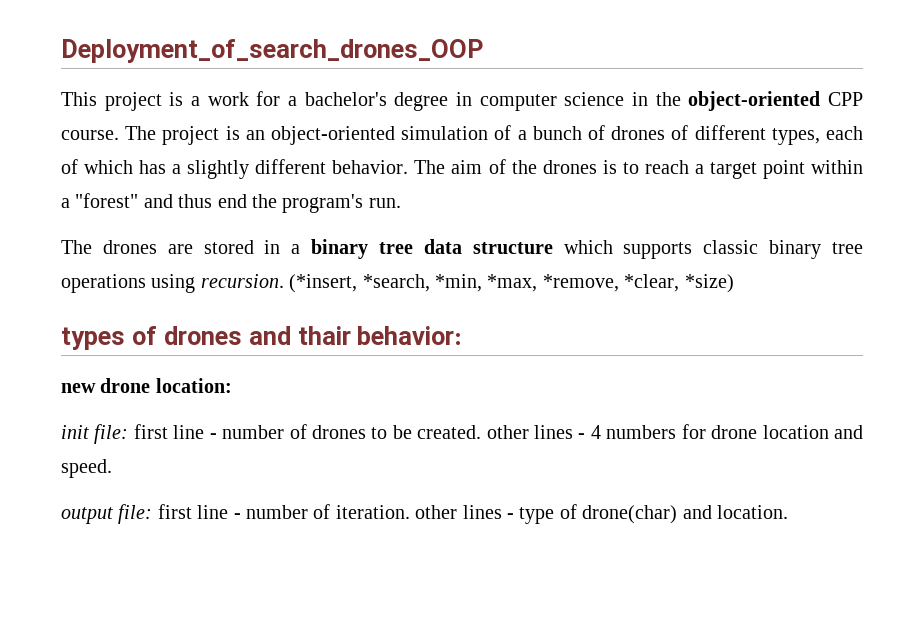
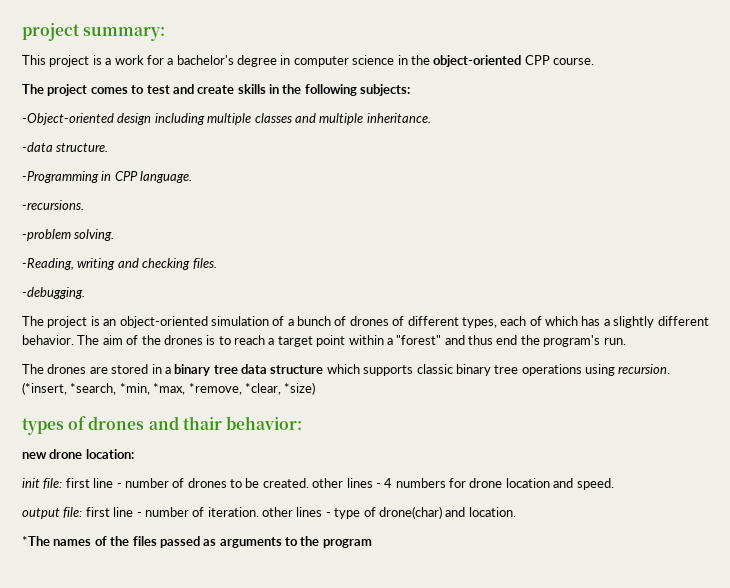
- Deployment_of_search_drones_OOP
+ project summary:
- This project is a work for a bachelor's degree in computer science in the object-oriented CPP course. The project is an object-oriented simulation of a bunch of drones of different types, each of which has a slightly different behavior.
+ This project is a work for a bachelor's degree in computer science in the object-oriented CPP course.
+ The project comes to test and create skills in the following subjects:
+ -Object-oriented design including multiple classes and multiple inheritance.
+ -data structure.
+ -Programming in CPP language.
+ -recursions.
+ -problem solving.
+ -Reading, writing and checking files.
+ -debugging.
+ The project is an object-oriented simulation of a bunch of drones of different types, each of which has a slightly different behavior.
+ *The names of the files passed as arguments to the program

